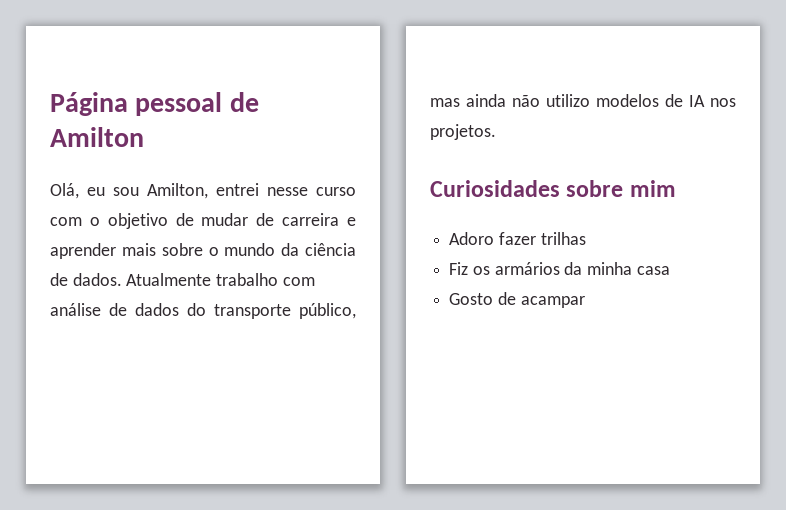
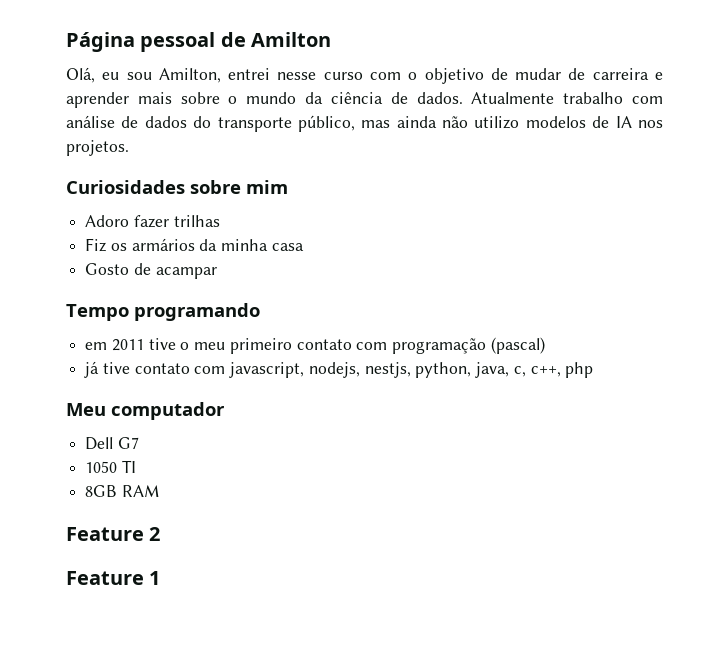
+ Tempo programando
+ em 2011 tive o meu primeiro contato com programação (pascal)
+ já tive contato com javascript, nodejs, nestjs, python, java, c, c++, php
+ Meu computador
+ Dell G7
+ 1050 TI
+ 8GB RAM
+ Feature 2
+ Feature 1

